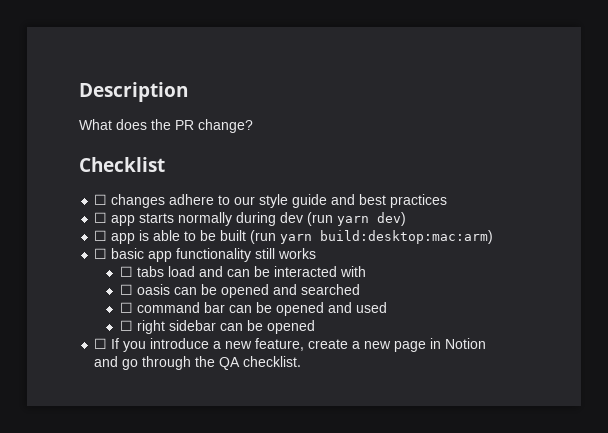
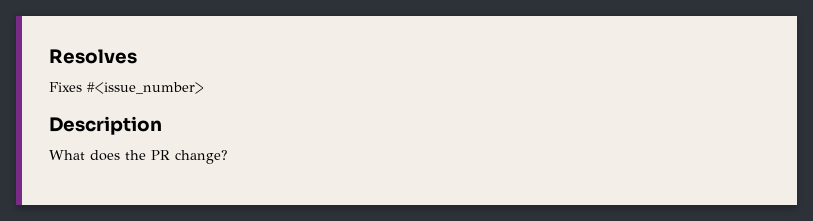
+ Resolves
+ Fixes #<issue_number>
- Checklist
- ☐ changes adhere to our style guide and best practices
- ☐ app starts normally during dev (run yarn dev)
- ☐ app is able to be built (run yarn build:desktop:mac:arm)
- ☐ basic app functionality still works
- ☐ tabs load and can be interacted with
- ☐ oasis can be opened and searched
- ☐ command bar can be opened and used
- ☐ right sidebar can be opened
- ☐ If you introduce a new feature, create a new page in Notion and go through the QA checklist.

